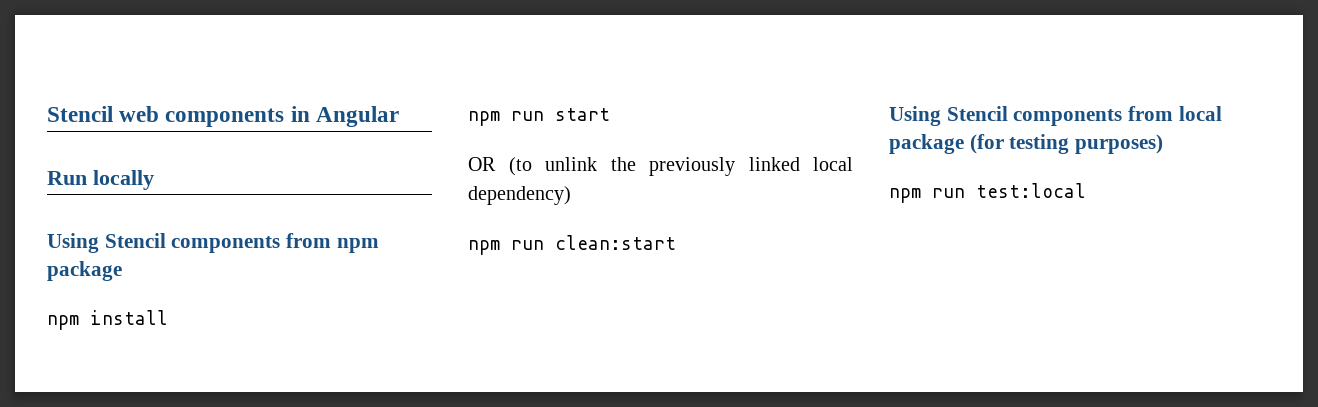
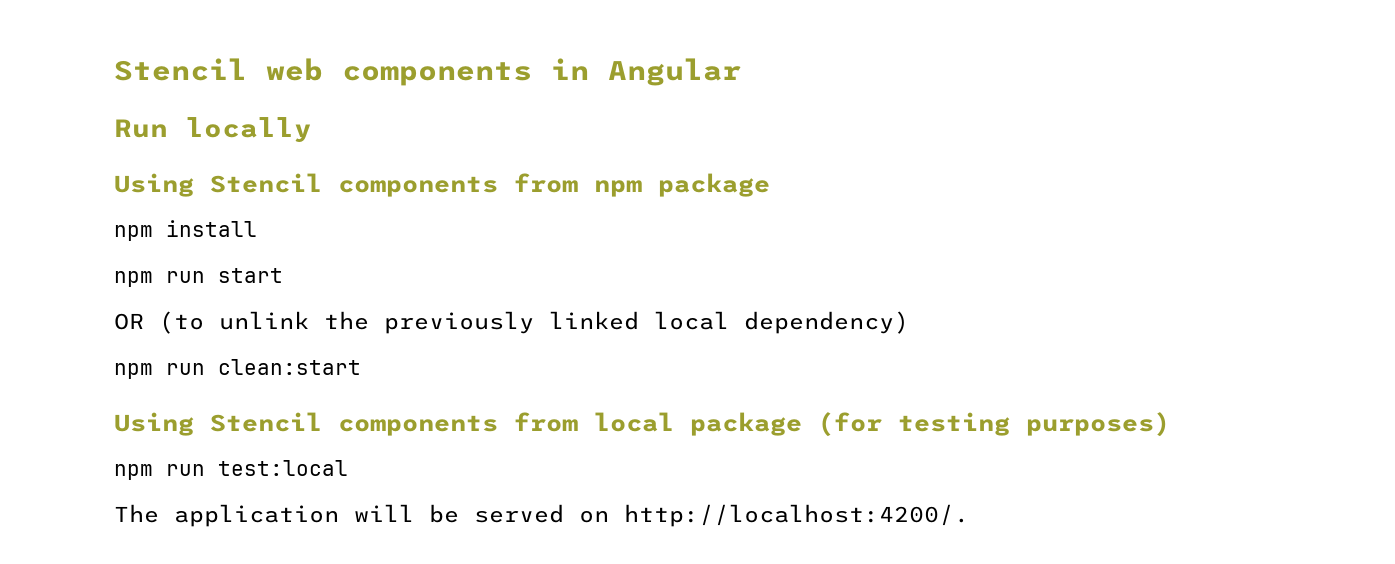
+ The application will be served on http://localhost:4200/.

